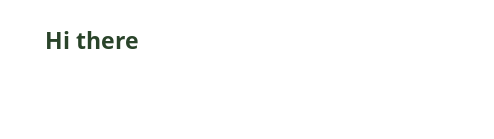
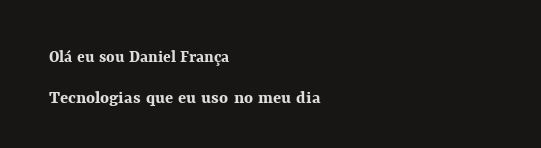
- Hi there
+ Olá eu sou Daniel França
+ Tecnologias que eu uso no meu dia

